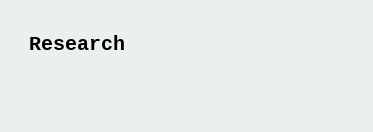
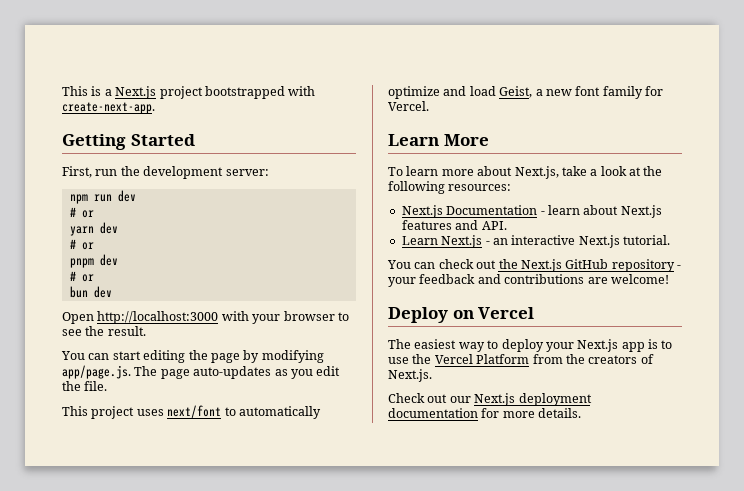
- Research
+ This is a Next.js project bootstrapped with create-next-app.
+ Getting Started
+ First, run the development server:
+ npm run dev
+ # or
+ yarn dev
+ # or
+ pnpm dev
+ # or
+ bun dev
+ Open http://localhost:3000 with your browser to see the result.
+ You can start editing the page by modifying app/page.js. The page auto-updates as you edit the file.
+ This project uses next/font to automatically optimize and load Geist, a new font family for Vercel.
+ Learn More
+ To learn more about Next.js, take a look at the following resources:
+ Next.js Documentation - learn about Next.js features and API.
+ Learn Next.js - an interactive Next.js tutorial.
+ You can check out the Next.js GitHub repository - your feedback and contributions are welcome!
+ Deploy on Vercel
+ The easiest way to deploy your Next.js app is to use the Vercel Platform from the creators of Next.js.
+ Check out our Next.js deployment documentation for more details.

